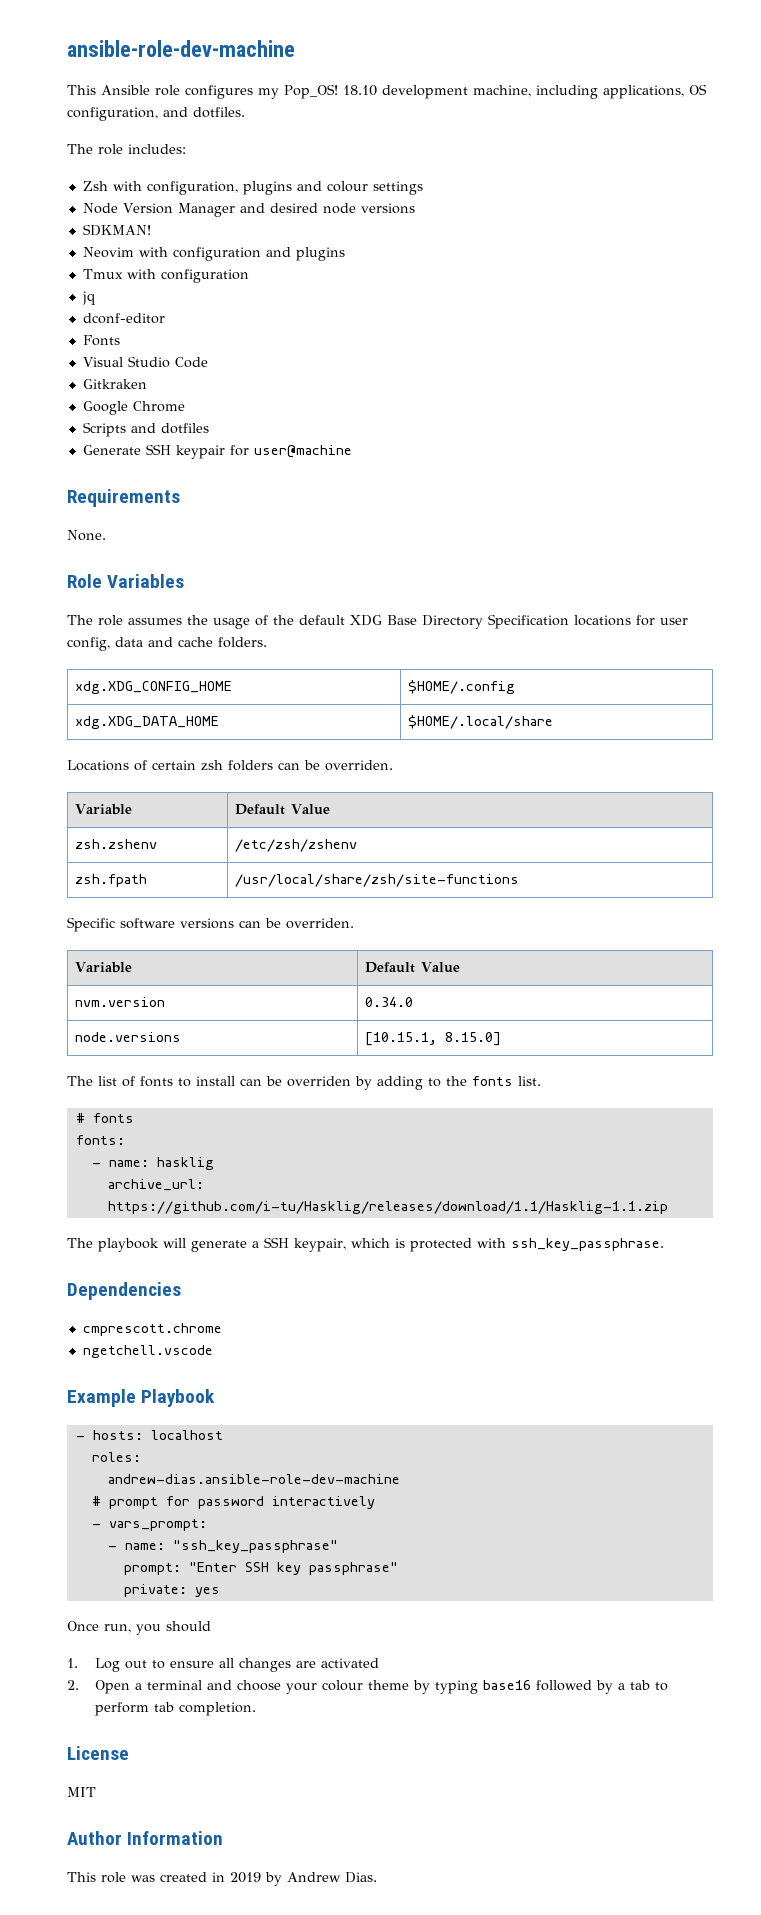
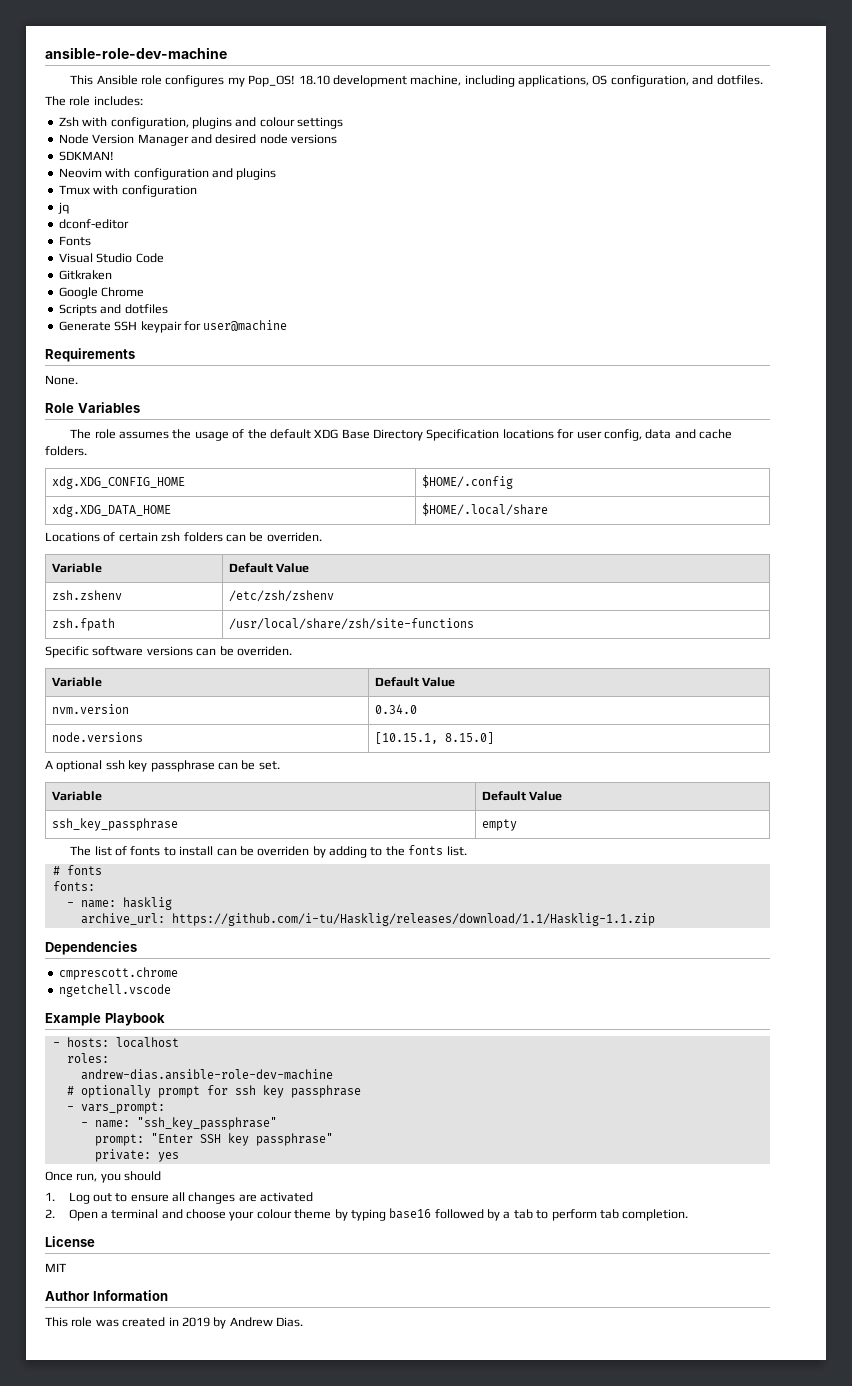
+ A optional ssh key passphrase can be set.
+ Variable | Default Value
+ ssh_key_passphrase | empty
- The playbook will generate a SSH keypair, which is protected with ssh_key_passphrase.
- # prompt for password interactively
+ # optionally prompt for ssh key passphrase

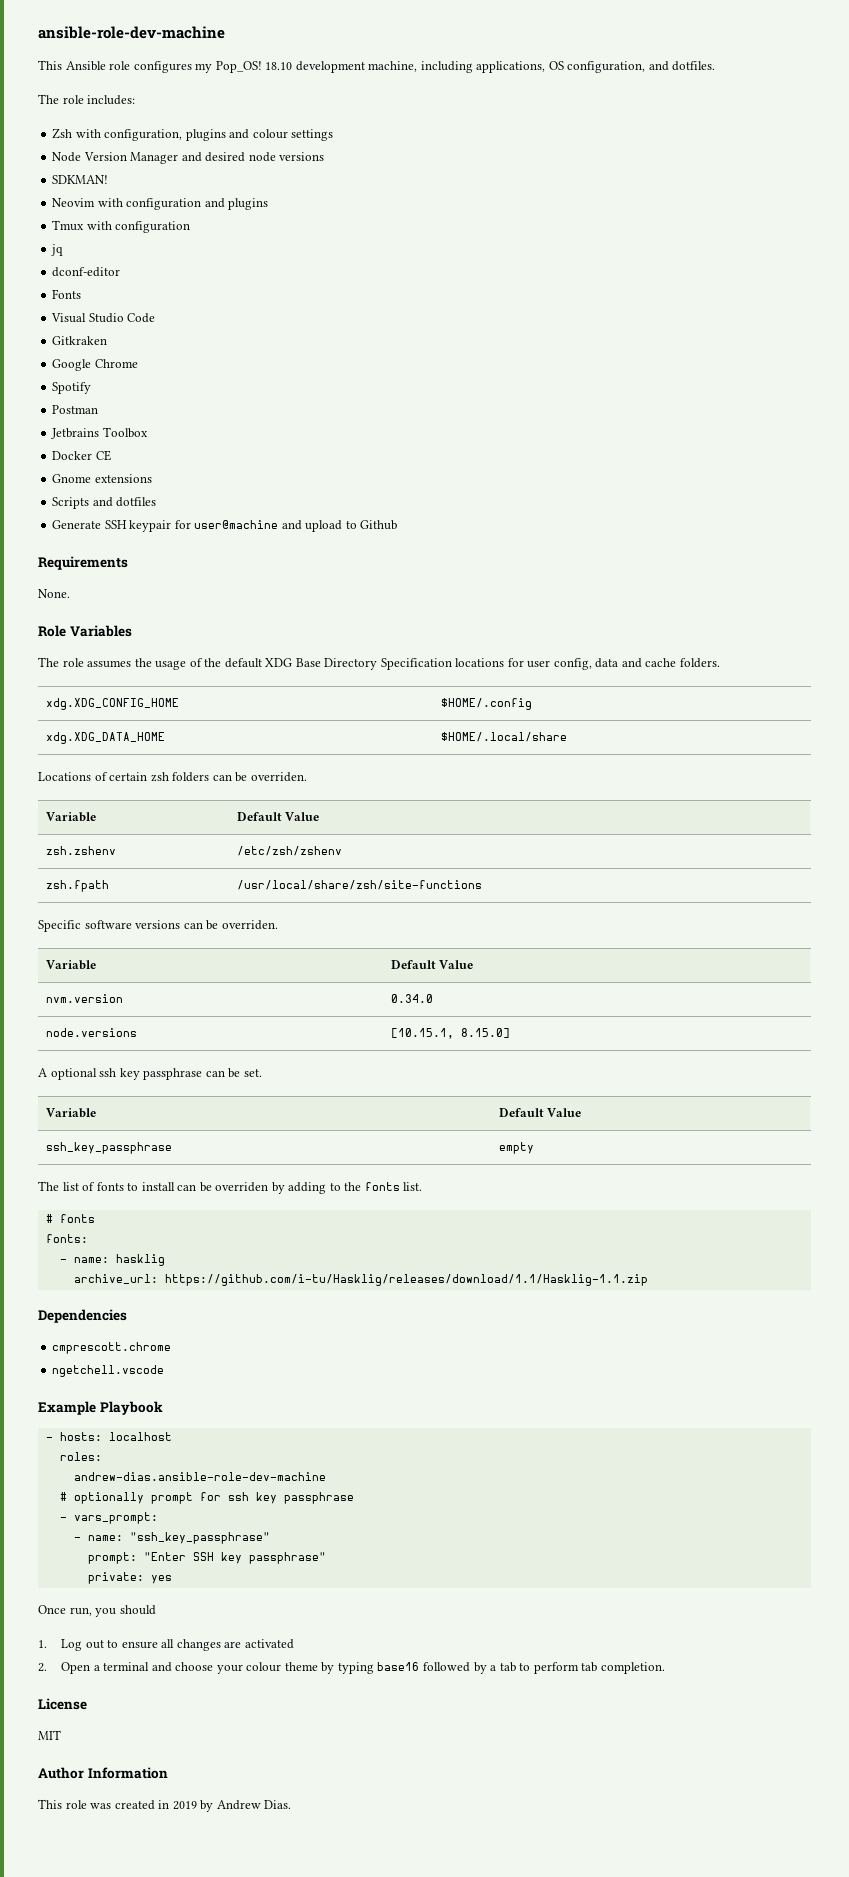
+ Spotify
+ Postman
+ Jetbrains Toolbox
+ Docker CE
+ Gnome extensions
- Generate SSH keypair for user@machine
+ Generate SSH keypair for user@machine and upload to Github

